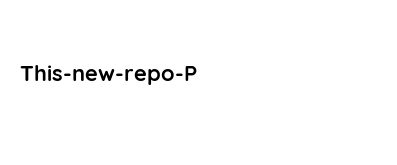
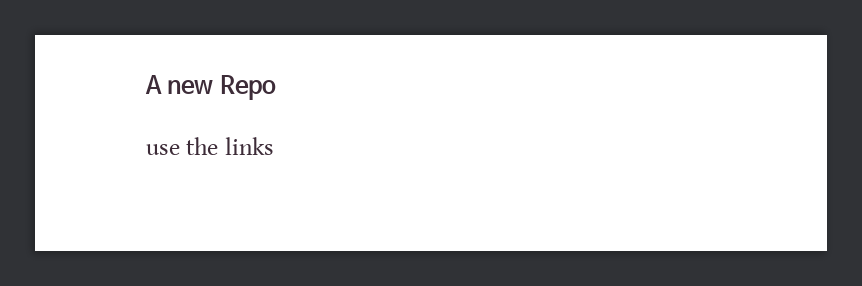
- This-new-repo-P
+ A new Repo
+ use the links

